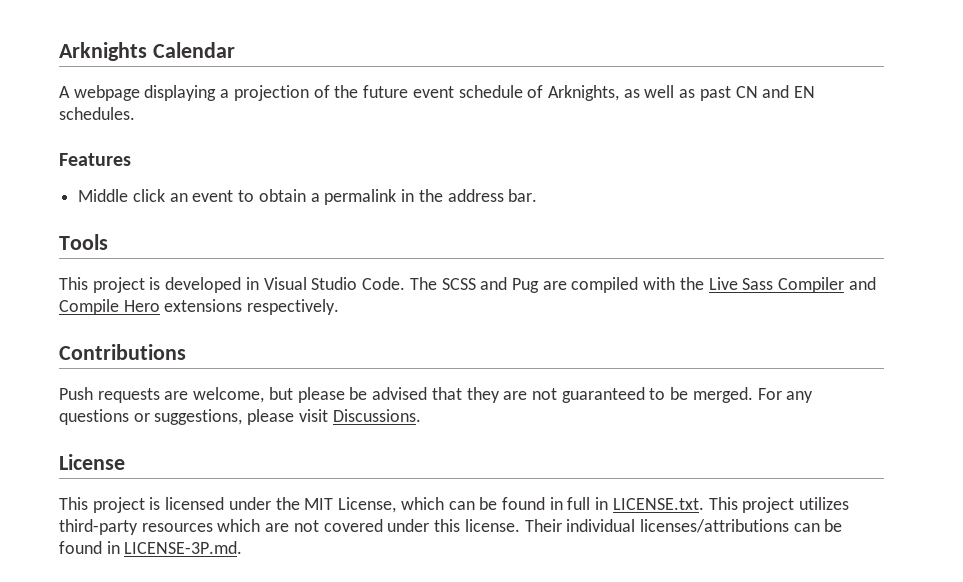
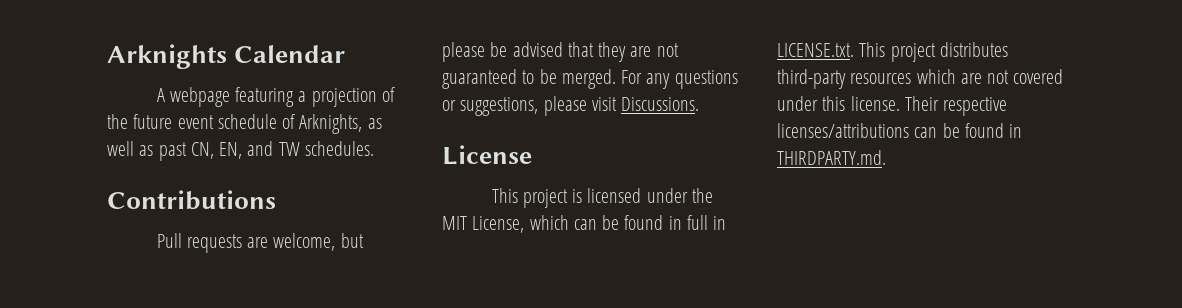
- A webpage displaying a projection of the future event schedule of Arknights, as well as past CN and EN schedules.
- Features
- Middle click an event to obtain a permalink in the address bar.
- Tools
- This project is developed in Visual Studio Code. The SCSS and Pug are compiled with the Live Sass Compiler and Compile Hero extensions respectively.
+ A webpage featuring a projection of the future event schedule of Arknights, as well as past CN, EN, and TW schedules.
- Push requests are welcome, but please be advised that they are not guaranteed to be merged.
+ Pull requests are welcome, but please be advised that they are not guaranteed to be merged.
- This project is licensed under the MIT License, which can be found in full in LICENSE.txt. This project utilizes third-party resources which are not covered under this license.
+ This project is licensed under the MIT License, which can be found in full in LICENSE.txt. This project distributes third-party resources which are not covered under this license.
- Their individual licenses/attributions can be found in LICENSE-3P.md.
+ Their respective licenses/attributions can be found in THIRDPARTY.md.

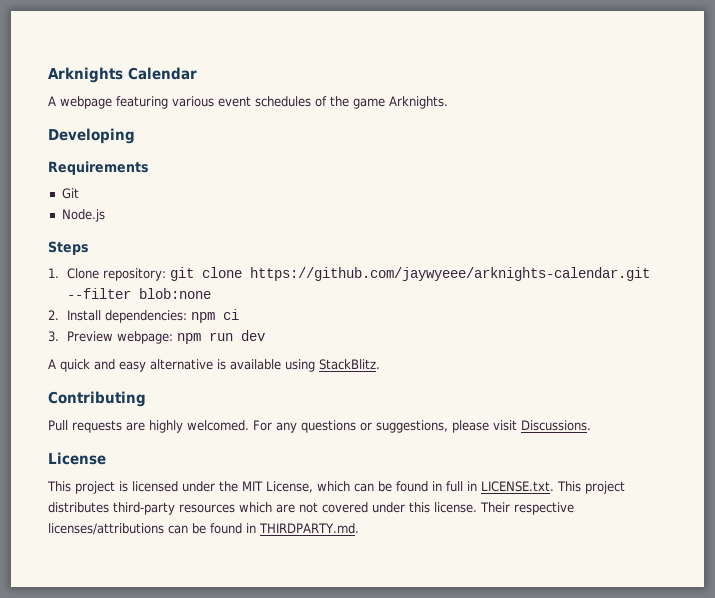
- A webpage featuring a projection of the future event schedule of Arknights, as well as past CN, EN, and TW schedules.
- Contributions
- Pull requests are welcome, but please be advised that they are not guaranteed to be merged.
+ A webpage featuring various event schedules of the game Arknights.
+ Developing
+ Requirements
+ Git
+ Node.js
+ Steps
+ 1. Clone repository: git clone https://github.com/jaywyeee/arknights-calendar.git --filter blob:none
+ 2. Install dependencies: npm ci
+ 3. Preview webpage: npm run dev
+ A quick and easy alternative is available using StackBlitz.
+ Contributing
+ Pull requests are highly welcomed.

